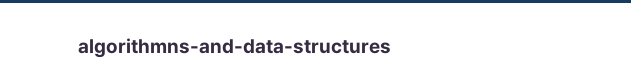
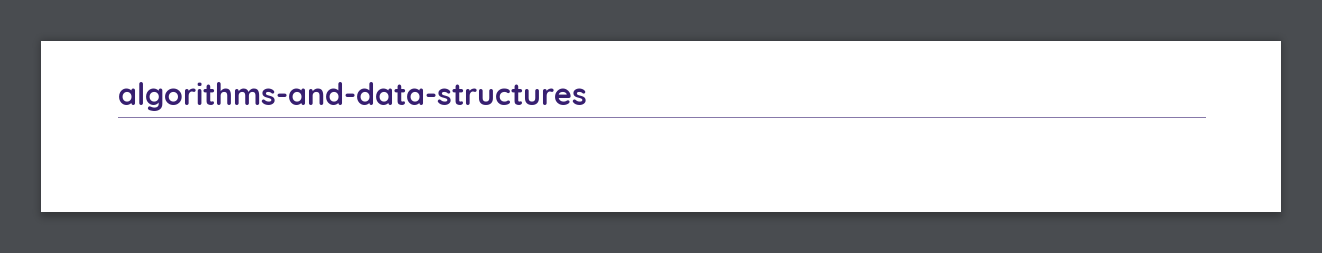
- algorithmns-and-data-structures
+ algorithms-and-data-structures

